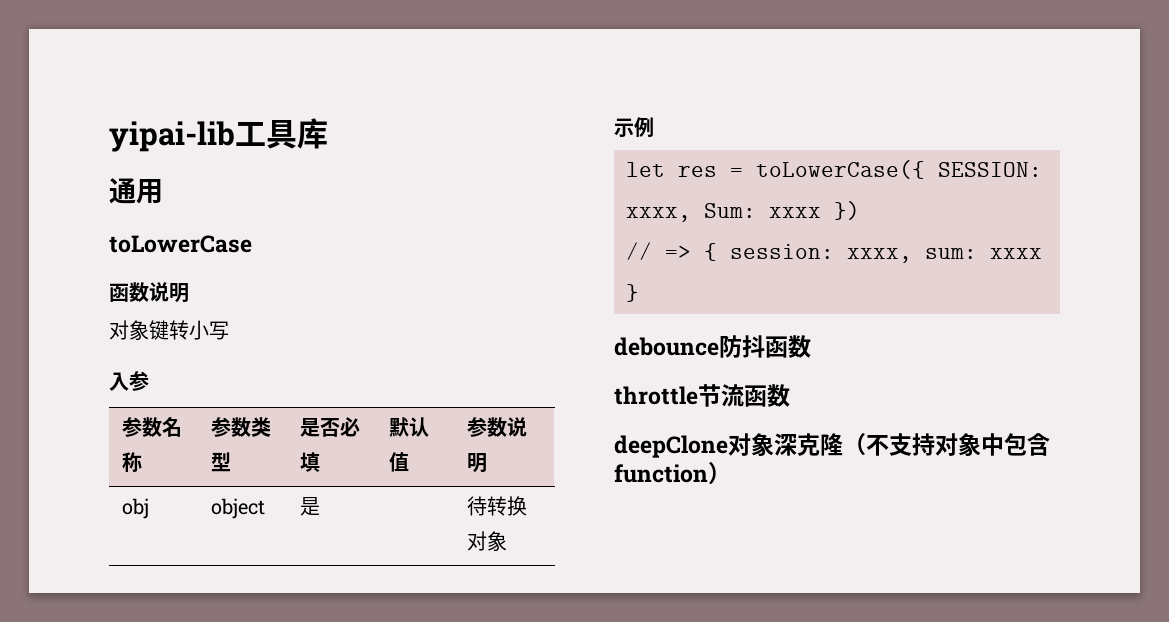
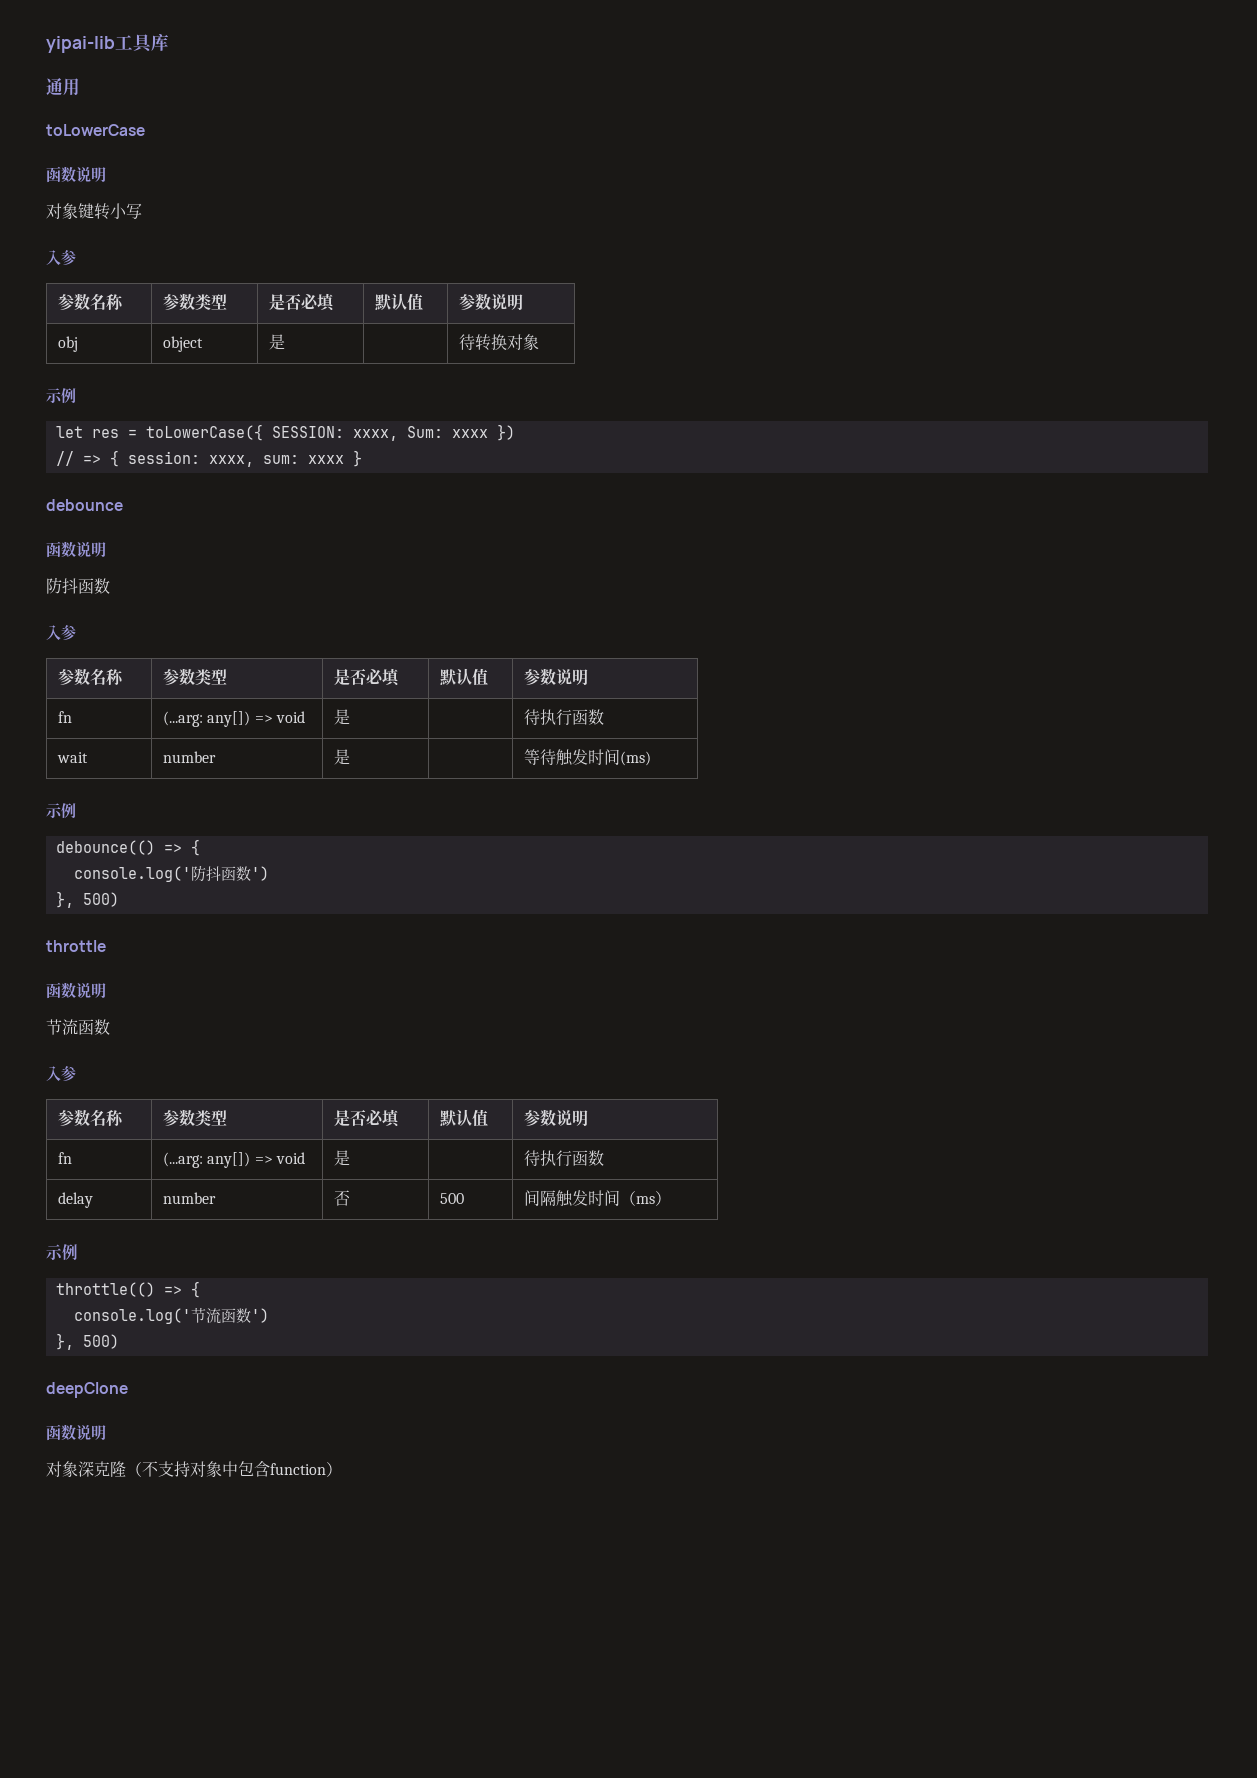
- debounce防抖函数
+ debounce
+ 函数说明
+ 防抖函数
+ 入参
+ 参数名称 | 参数类型 | 是否必填 | 默认值 | 参数说明
+ fn | (...arg: any[]) => void | 是 | | 待执行函数
+ wait | number | 是 | | 等待触发时间(ms)
+ 示例
+ debounce(() => {
+ console.log('防抖函数')
+ }, 500)
- throttle节流函数
+ throttle
+ 函数说明
+ 节流函数
+ 入参
+ 参数名称 | 参数类型 | 是否必填 | 默认值 | 参数说明
+ fn | (...arg: any[]) => void | 是 | | 待执行函数
+ delay | number | 否 | 500 | 间隔触发时间（ms）
+ 示例
+ throttle(() => {
+ console.log('节流函数')
+ }, 500)
- deepClone对象深克隆（不支持对象中包含function）
+ deepClone
+ 函数说明
+ 对象深克隆（不支持对象中包含function）

